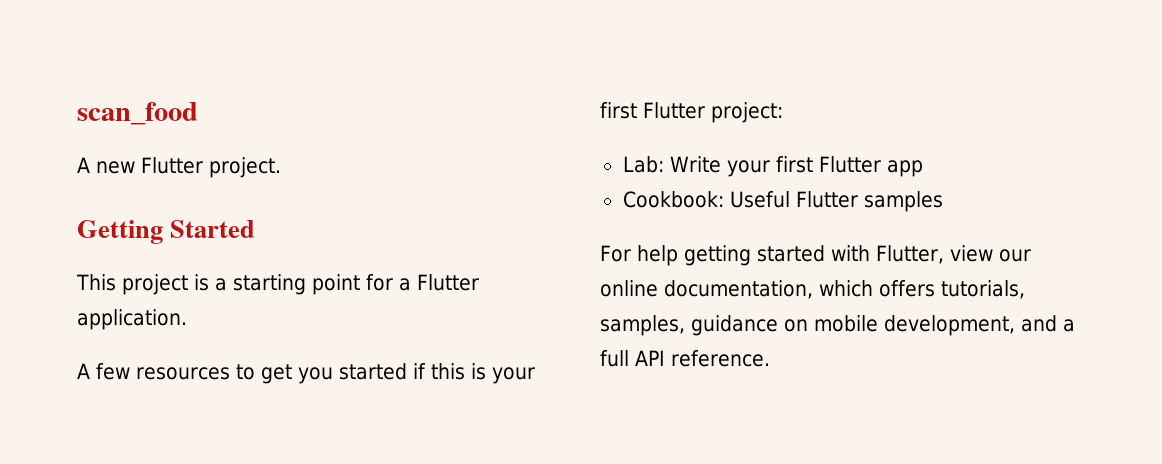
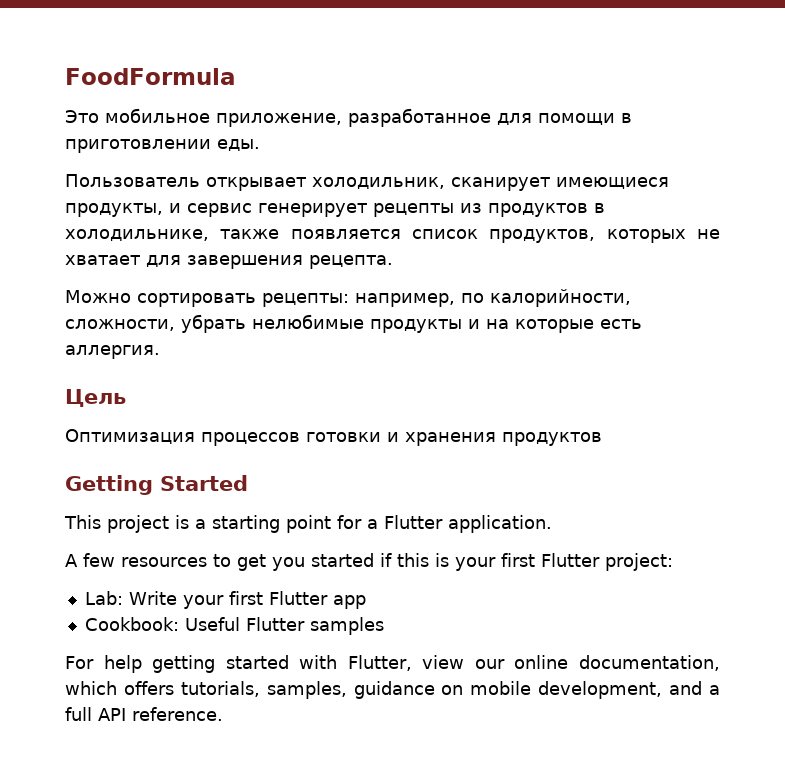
- scan_food
- A new Flutter project.
+ FoodFormula
+ Это мобильное приложение, разработанное для помощи в приготовлении еды.
+ Пользователь открывает холодильник, сканирует имеющиеся продукты, и сервис генерирует рецепты из продуктов в холодильнике, также появляется список продуктов, которых не хватает для завершения рецепта.
+ Можно сортировать рецепты: например, по калорийности, сложности, убрать нелюбимые продукты и на которые есть аллергия.
+ Цель
+ Оптимизация процессов готовки и хранения продуктов

